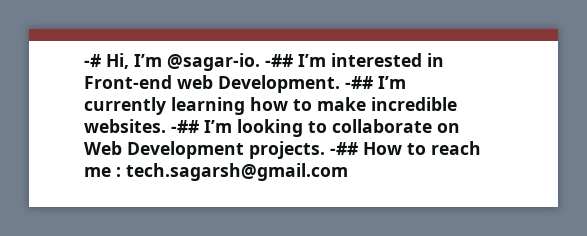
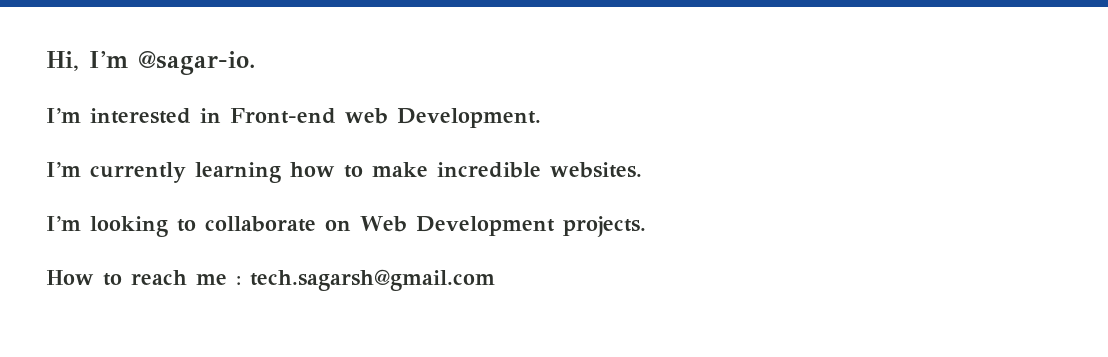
- -# Hi, I’m @sagar-io. -## I’m interested in Front-end web Development. -## I’m currently learning how to make incredible websites. -## I’m looking to collaborate on Web Development projects. -## How to reach me : tech.sagarsh@gmail.com
+ Hi, I’m @sagar-io.
+ I’m interested in Front-end web Development.
+ I’m currently learning how to make incredible websites.
+ I’m looking to collaborate on Web Development projects.
+ How to reach me : tech.sagarsh@gmail.com

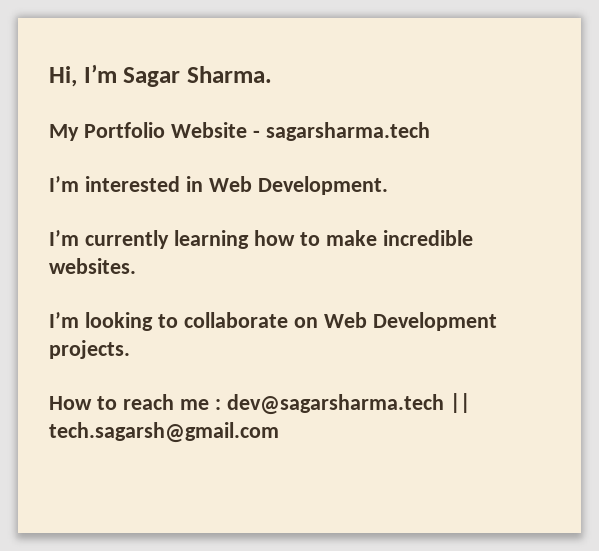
- Hi, I’m @sagar-io.
+ Hi, I’m Sagar Sharma.
+ My Portfolio Website - sagarsharma.tech
- I’m interested in Front-end web Development.
+ I’m interested in Web Development.
- How to reach me : tech.sagarsh@gmail.com
+ How to reach me : dev@sagarsharma.tech || tech.sagarsh@gmail.com

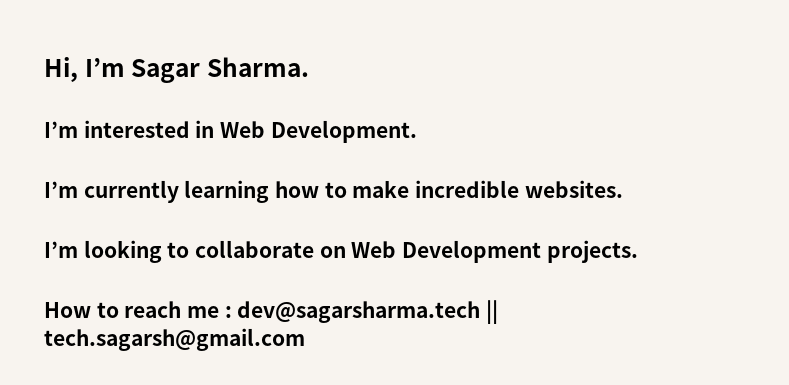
- My Portfolio Website - sagarsharma.tech

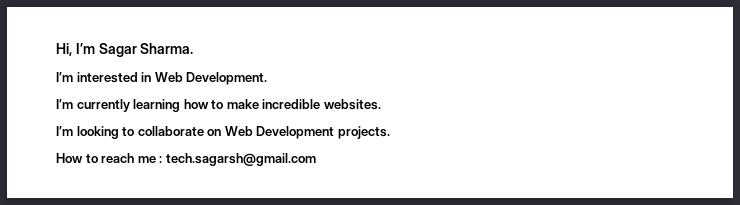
- How to reach me : dev@sagarsharma.tech || tech.sagarsh@gmail.com
+ How to reach me : tech.sagarsh@gmail.com

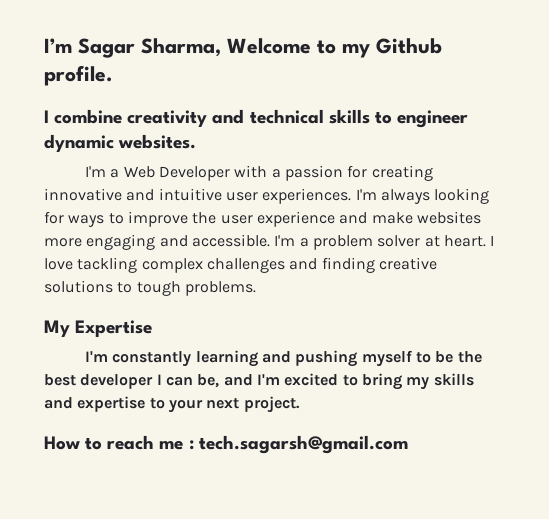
- Hi, I’m Sagar Sharma.
- I’m interested in Web Development.
- I’m currently learning how to make incredible websites.
- I’m looking to collaborate on Web Development projects.
+ I’m Sagar Sharma, Welcome to my Github profile.
+ I combine creativity and technical skills to engineer dynamic websites.
+ I'm a Web Developer with a passion for creating innovative and intuitive user experiences. I'm always looking for ways to improve the user experience and make websites more engaging and accessible. I'm a problem solver at heart. I love tackling complex challenges and finding creative solutions to tough problems.
+ My Expertise
+ I'm constantly learning and pushing myself to be the best developer I can be, and I'm excited to bring my skills and expertise to your next project.

